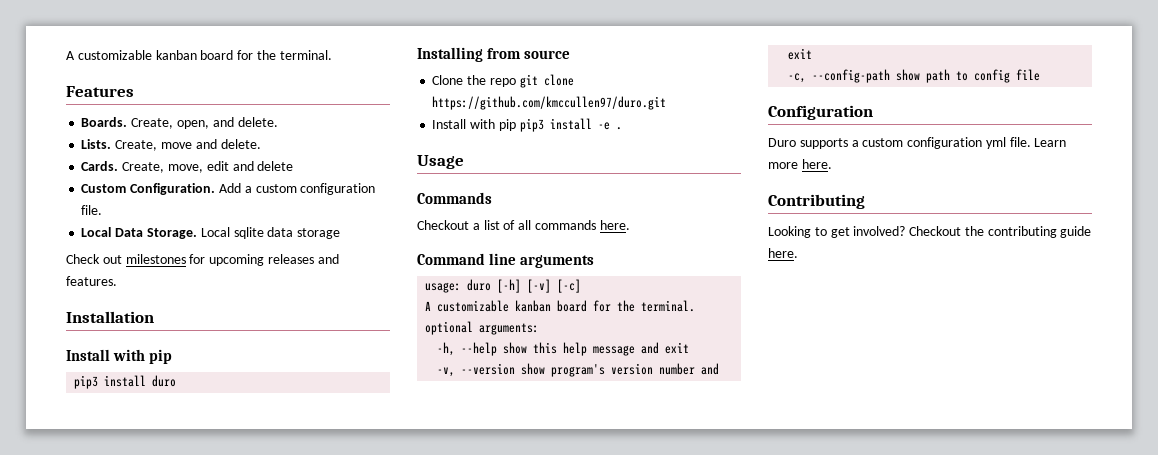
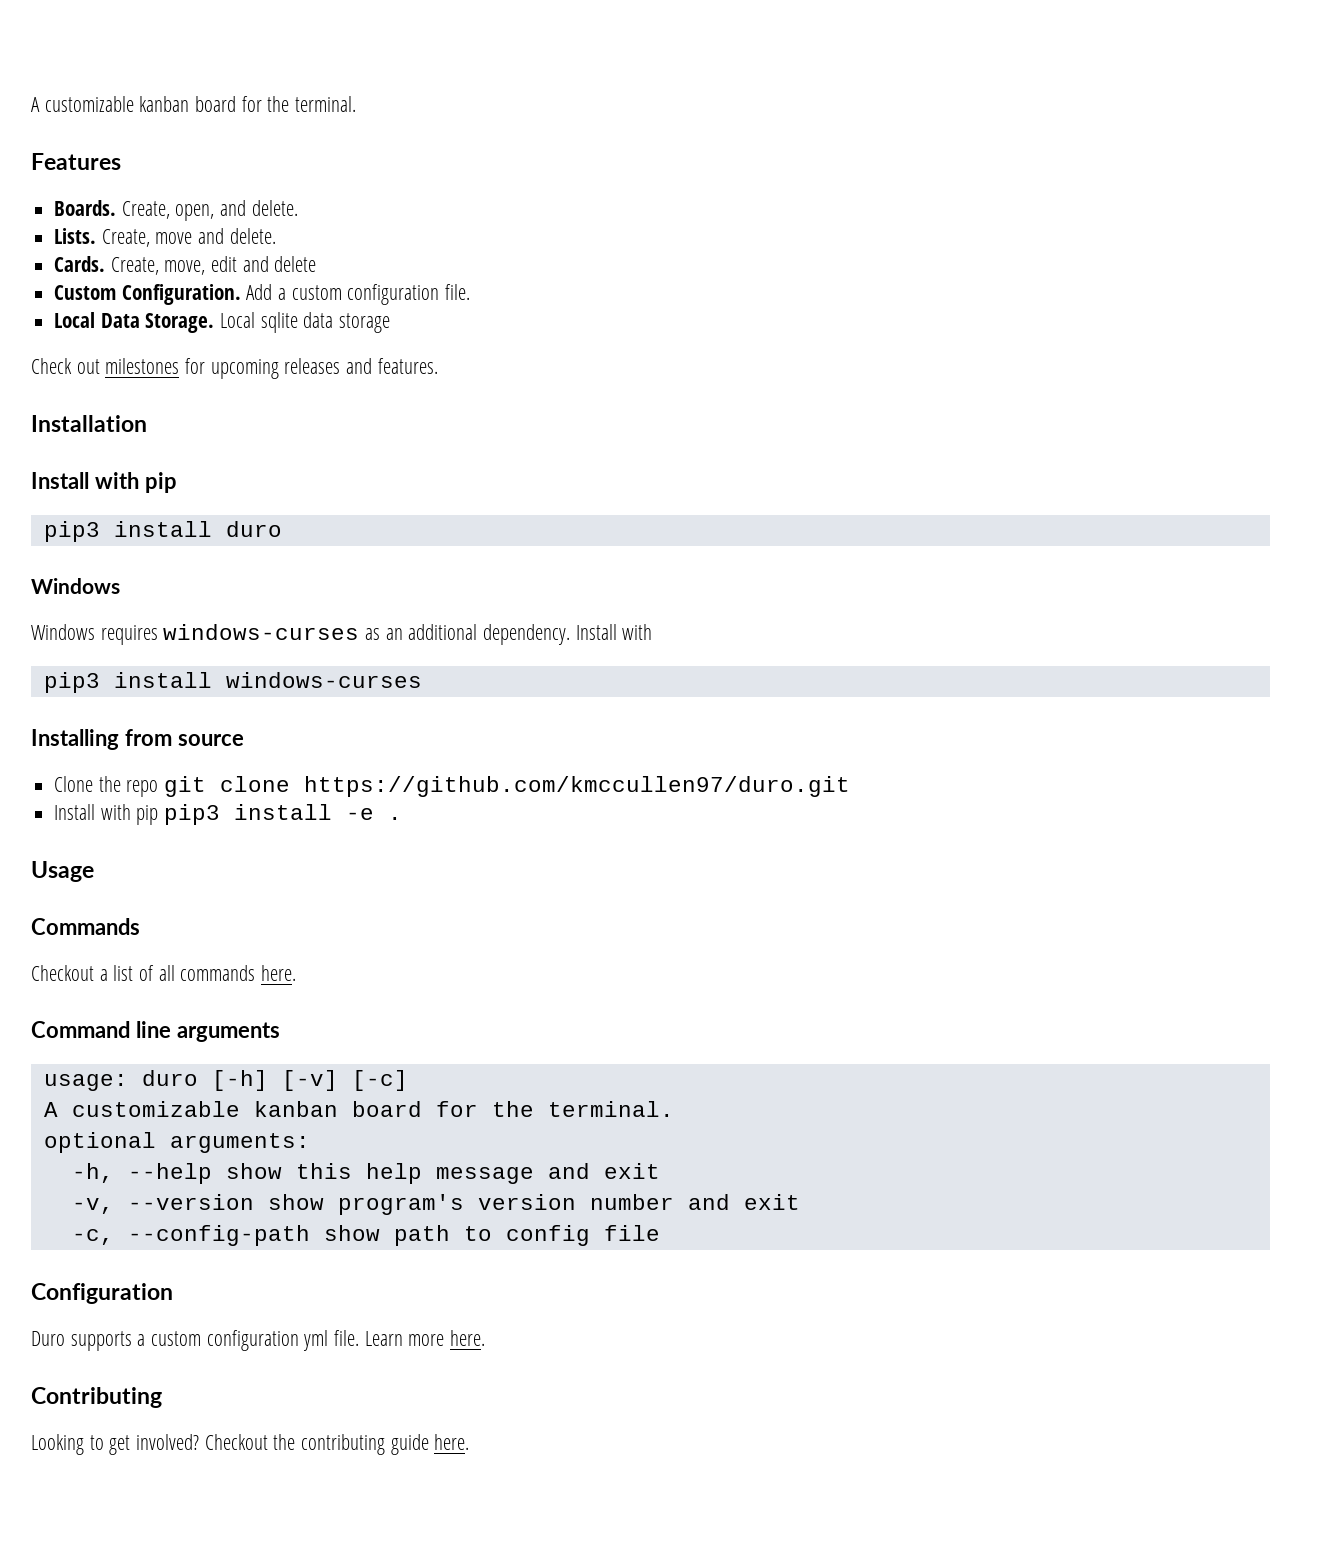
  pip3 install duro
+ Windows
+ Windows requires windows-curses as an additional dependency. Install with
+ pip3 install windows-curses

